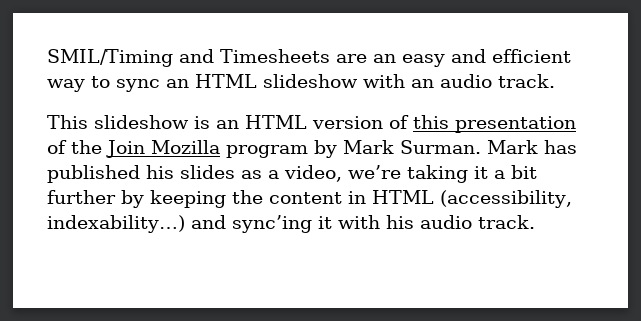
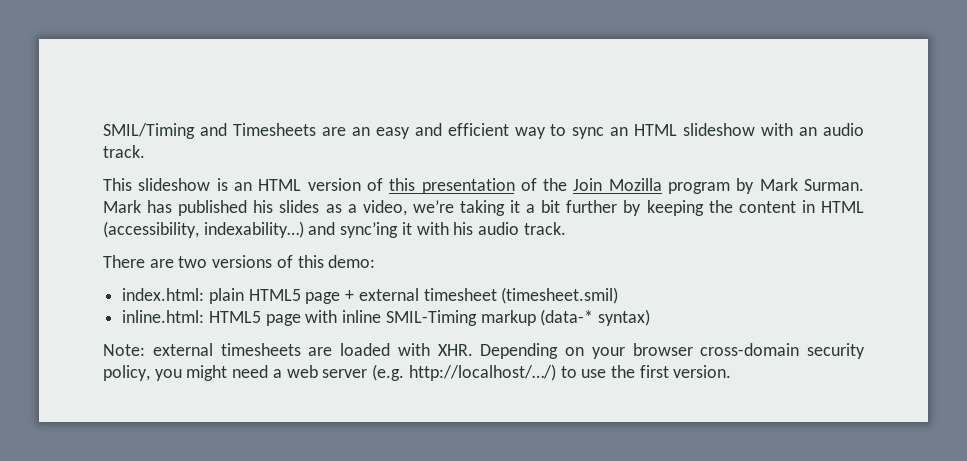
+ There are two versions of this demo:
+ index.html: plain HTML5 page + external timesheet (timesheet.smil)
+ inline.html: HTML5 page with inline SMIL-Timing markup (data-* syntax)
+ Note: external timesheets are loaded with XHR. Depending on your browser cross-domain security policy, you might need a web server (e.g. http://localhost/…/) to use the first version.

